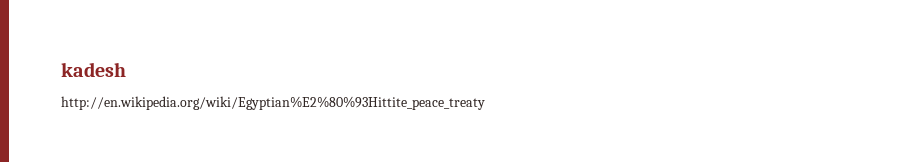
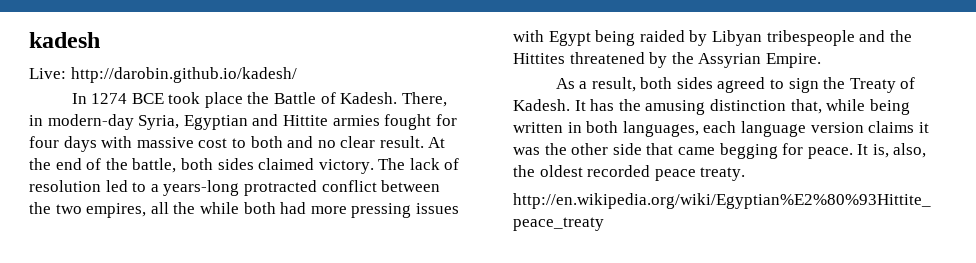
+ Live: http://darobin.github.io/kadesh/
+ In 1274 BCE took place the Battle of Kadesh. There, in modern-day Syria, Egyptian and Hittite armies fought for four days with massive cost to both and no clear result. At the end of the battle, both sides claimed victory. The lack of resolution led to a years-long protracted conflict between the two empires, all the while both had more pressing issues with Egypt being raided by Libyan tribespeople and the Hittites threatened by the Assyrian Empire.
+ As a result, both sides agreed to sign the Treaty of Kadesh. It has the amusing distinction that, while being written in both languages, each language version claims it was the other side that came begging for peace. It is, also, the oldest recorded peace treaty.

